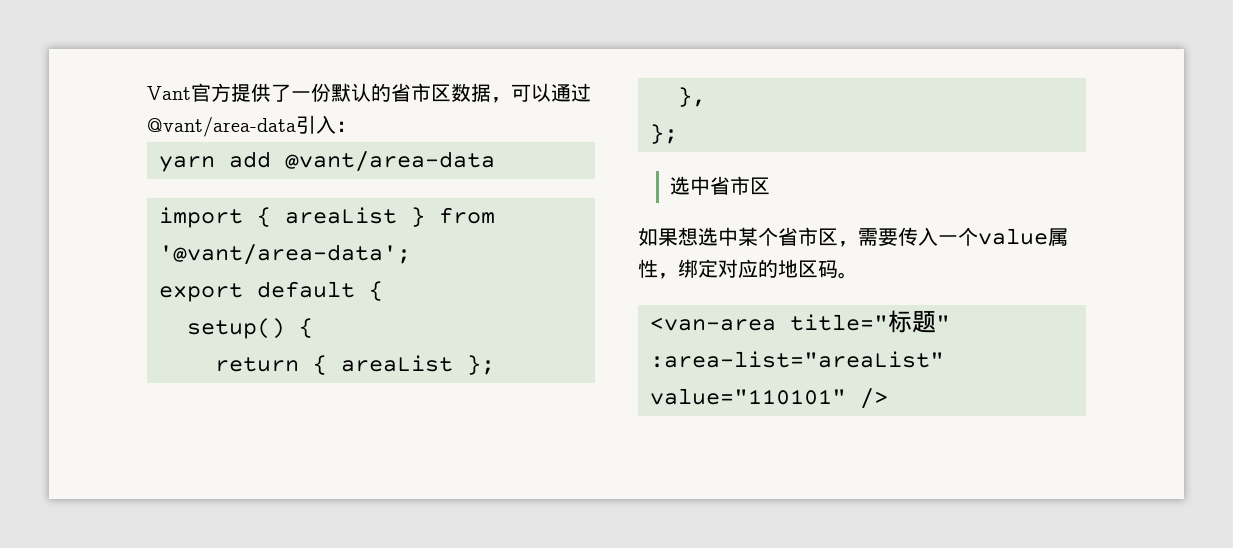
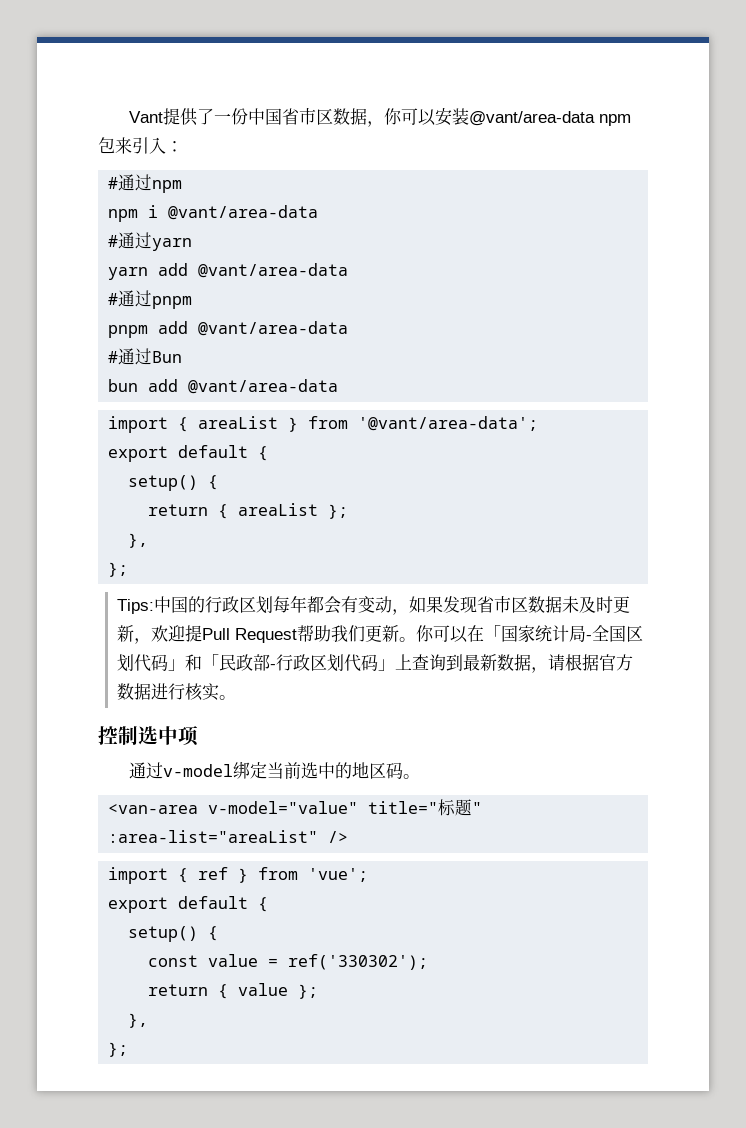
- Vant官方提供了一份默认的省市区数据，可以通过@vant/area-data引入：
+ Vant提供了一份中国省市区数据，你可以安装@vant/area-data npm包来引入：
+ #通过npm
+ npm i @vant/area-data
+ #通过yarn
  yarn add @vant/area-data
+ #通过pnpm
+ pnpm add @vant/area-data
+ #通过Bun
+ bun add @vant/area-data
- 选中省市区
- 如果想选中某个省市区，需要传入一个value属性，绑定对应的地区码。
+ Tips:中国的行政区划每年都会有变动，如果发现省市区数据未及时更新，欢迎提Pull Request帮助我们更新。你可以在「国家统计局-全国区划代码」和「民政部-行政区划代码」上查询到最新数据，请根据官方数据进行核实。
+ 控制选中项
+ 通过v-model绑定当前选中的地区码。
- <van-area title="标题" :area-list="areaList" value="110101" />
+ <van-area v-model="value" title="标题" :area-list="areaList" />
+ import { ref } from 'vue';
+ export default {
+ setup() {
+ const value = ref('330302');
+ return { value };
+ },
+ };

